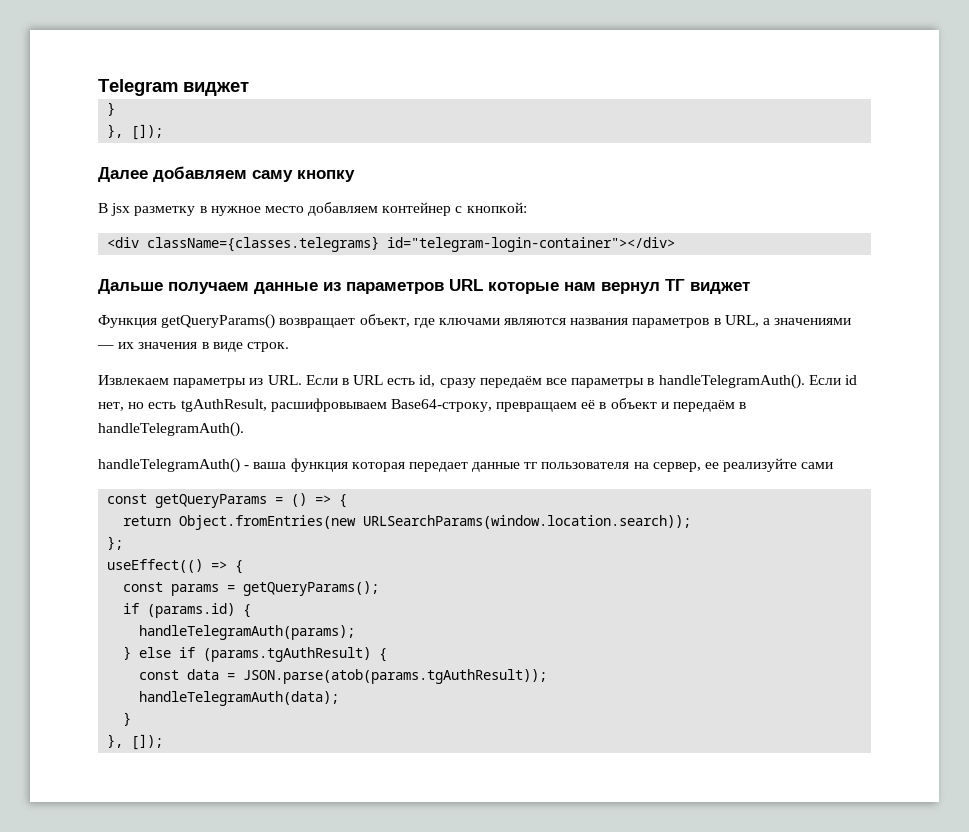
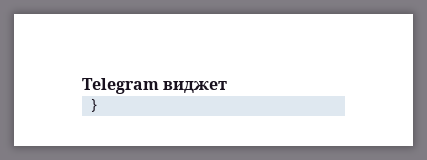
  Telegram виджет
  }
- }, []);
- Далее добавляем саму кнопку
- В jsx разметку в нужное место добавляем контейнер с кнопкой:
- <div className={classes.telegrams} id="telegram-login-container"></div>
- Дальше получаем данные из параметров URL которые нам вернул ТГ виджет
- Функция getQueryParams() возвращает объект, где ключами являются названия параметров в URL, а значениями — их значения в виде строк.
- Извлекаем параметры из URL. Если в URL есть id, сразу передаём все параметры в handleTelegramAuth(). Если id нет, но есть tgAuthResult, расшифровываем Base64-строку, превращаем её в объект и передаём в handleTelegramAuth().
- handleTelegramAuth() - ваша функция которая передает данные тг пользователя на сервер, ее реализуйте сами
- const getQueryParams = () => {
- return Object.fromEntries(new URLSearchParams(window.location.search));
- };
- useEffect(() => {
- const params = getQueryParams();
- if (params.id) {
- handleTelegramAuth(params);
- } else if (params.tgAuthResult) {
- const data = JSON.parse(atob(params.tgAuthResult));
- handleTelegramAuth(data);
- }
- }, []);

